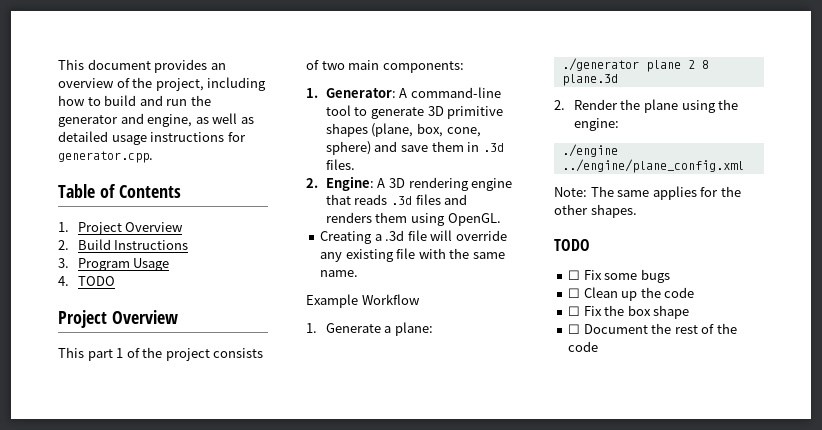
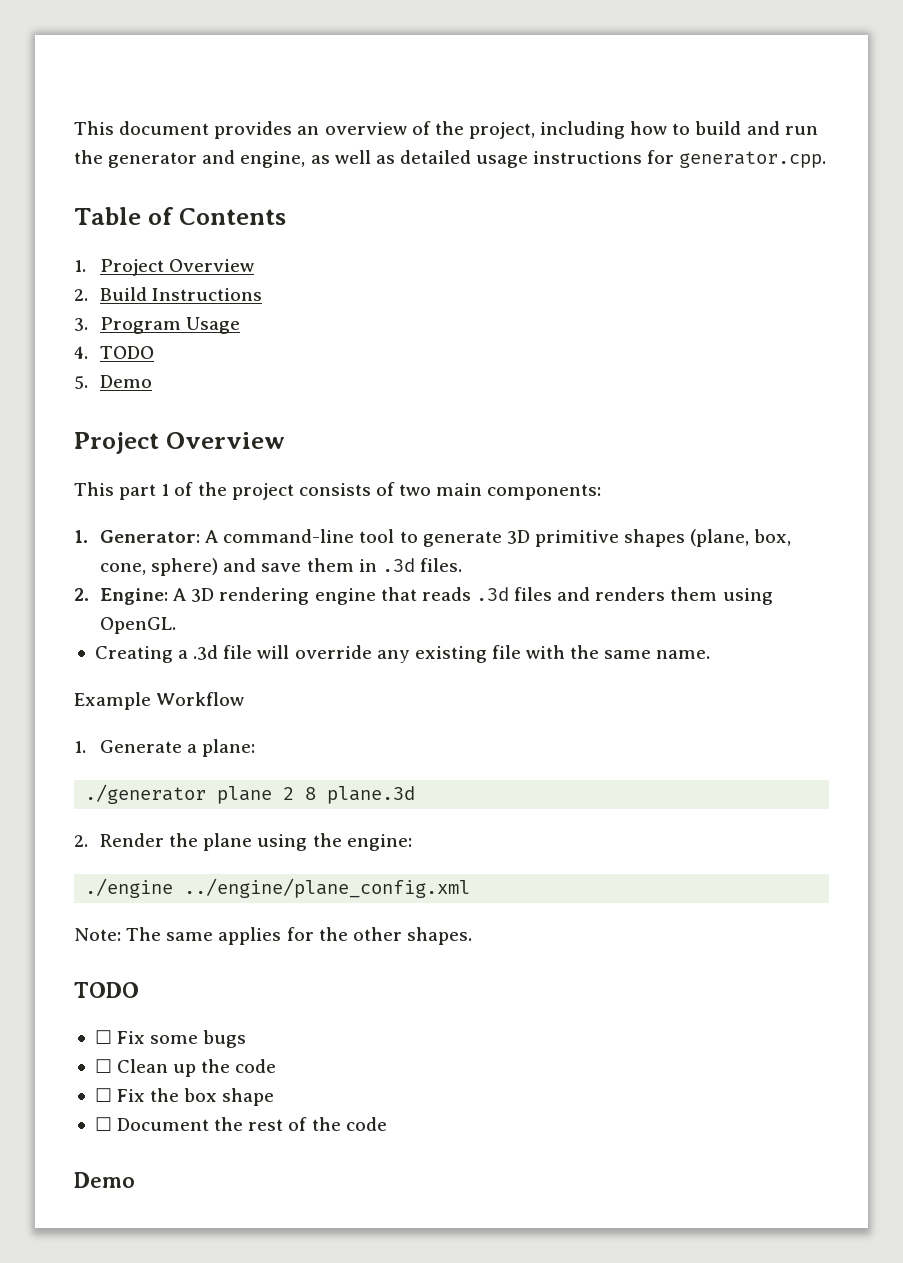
+ 5. Demo
  ☐ Document the rest of the code
+ Demo

